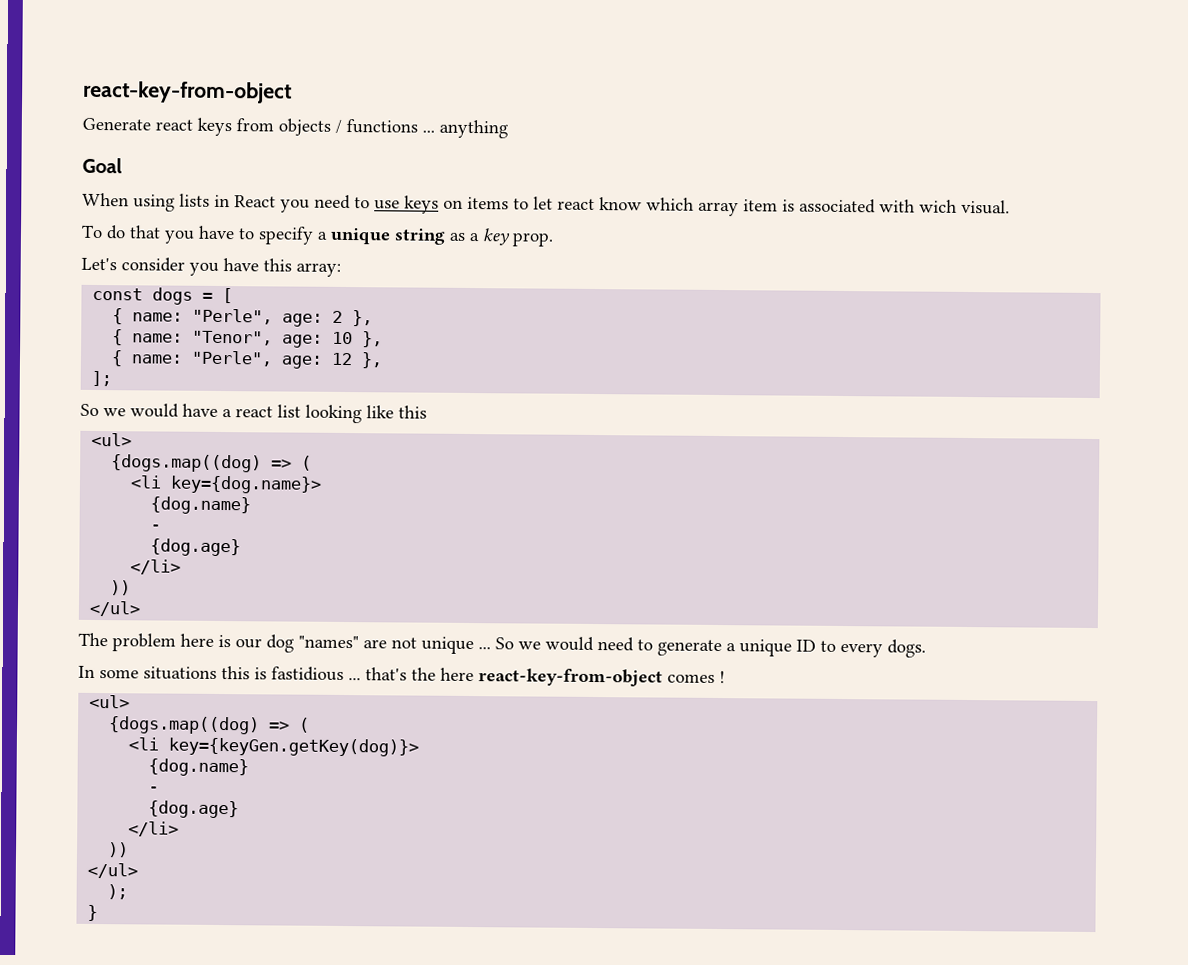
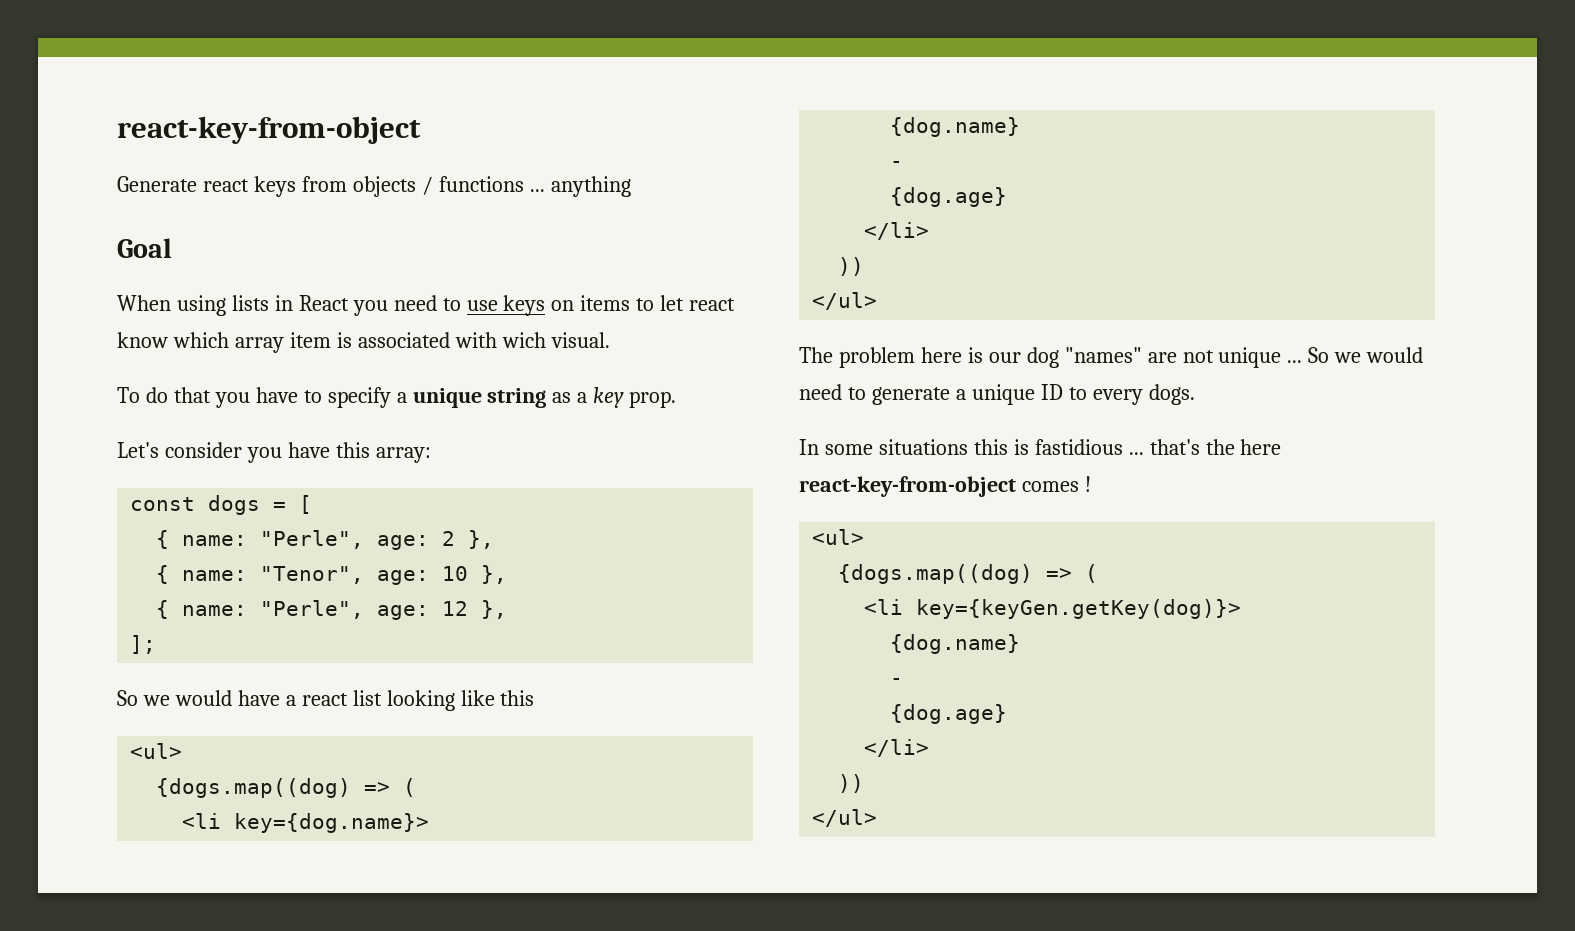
- );
- }

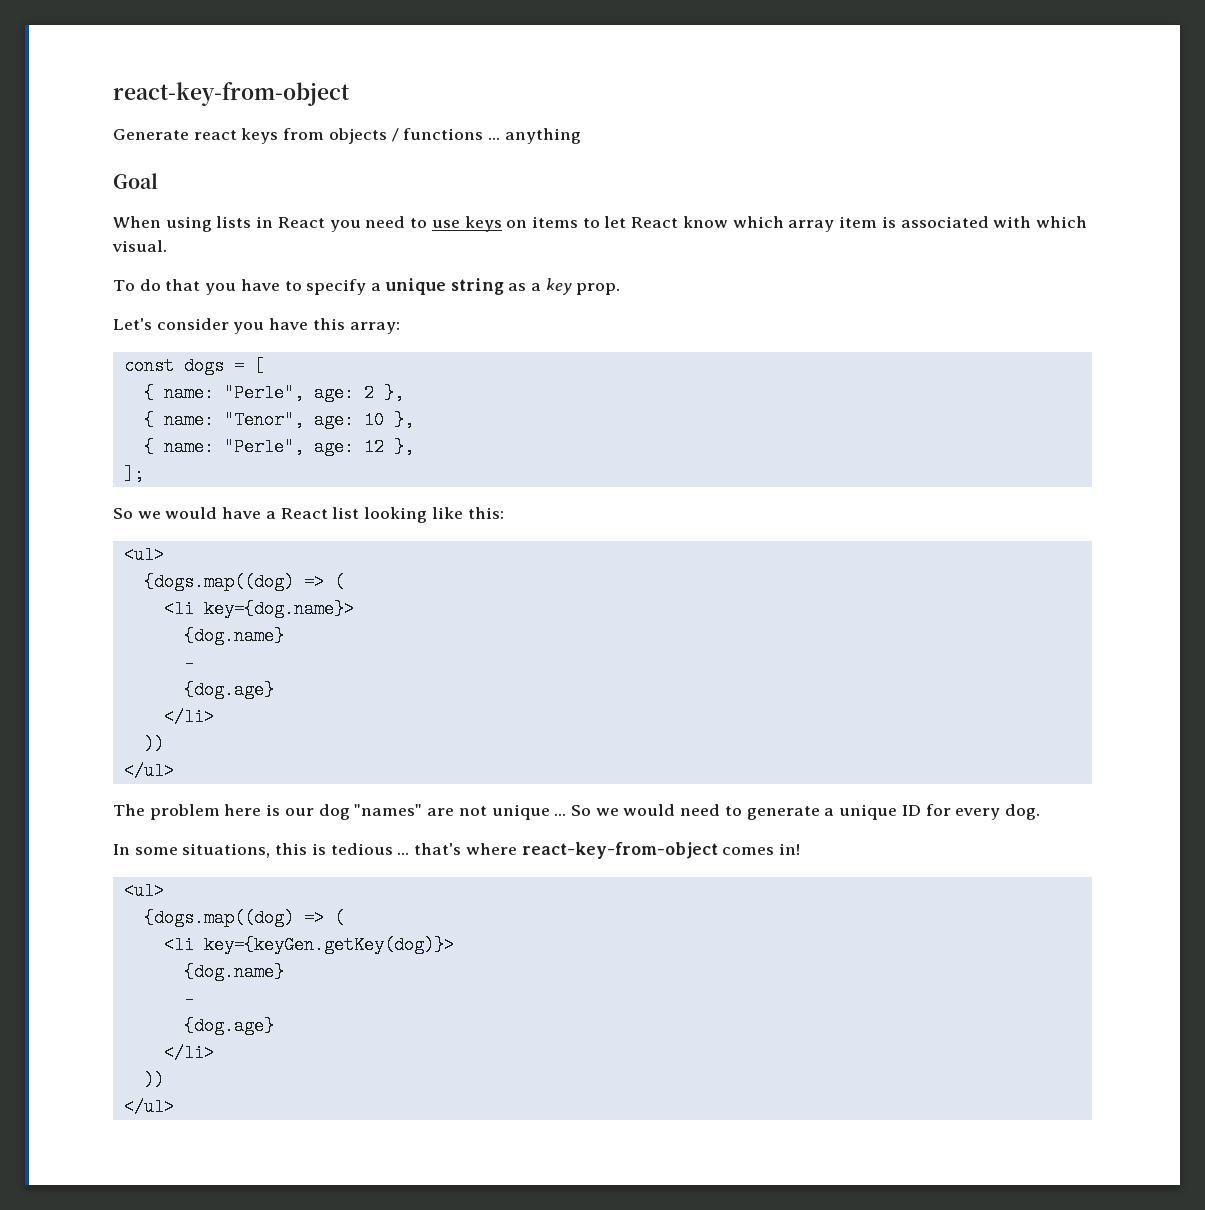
- When using lists in React you need to use keys on items to let react know which array item is associated with wich visual.
+ When using lists in React you need to use keys on items to let React know which array item is associated with which visual.
- So we would have a react list looking like this
+ So we would have a React list looking like this:
- So we would need to generate a unique ID to every dogs.
+ So we would need to generate a unique ID for every dog.
- In some situations this is fastidious ... that's the here react-key-from-object comes !
+ In some situations, this is tedious ... that's where react-key-from-object comes in!

